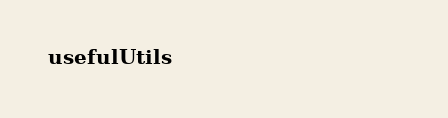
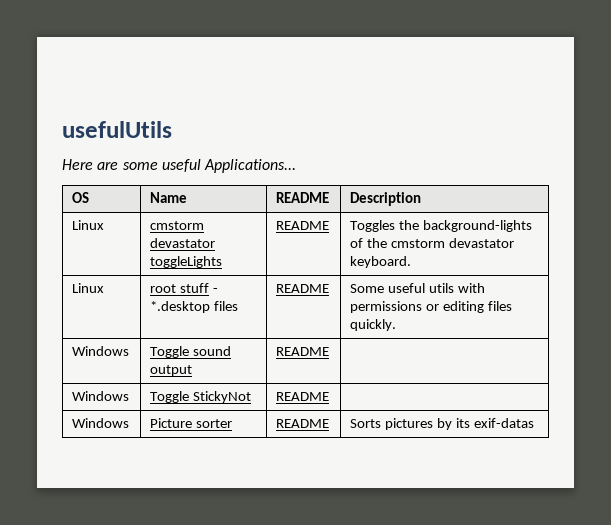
+ Here are some useful Applications...
+ OS | Name | README | Description
+ Linux | cmstorm devastator toggleLights | README | Toggles the background-lights of the cmstorm devastator keyboard.
+ Linux | root stuff - *.desktop files | README | Some useful utils with permissions or editing files quickly.
+ Windows | Toggle sound output | README |
+ Windows | Toggle StickyNot | README |
+ Windows | Picture sorter | README | Sorts pictures by its exif-datas

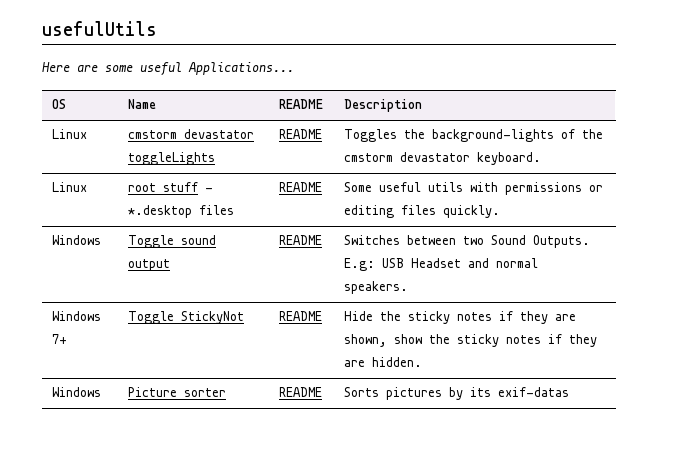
- Windows | Toggle sound output | README |
- Windows | Toggle StickyNot | README |
+ Windows | Toggle sound output | README | Switches between two Sound Outputs. E.g: USB Headset and normal speakers.
+ Windows 7+ | Toggle StickyNot | README | Hide the sticky notes if they are shown, show the sticky notes if they are hidden.

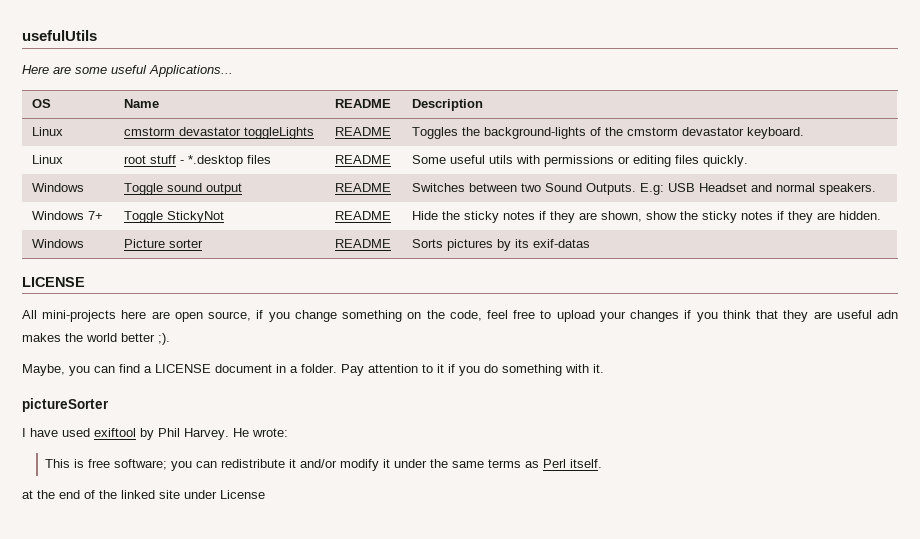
  Windows | Picture sorter | README | Sorts pictures by its exif-datas
+ LICENSE
+ All mini-projects here are open source, if you change something on the code, feel free to upload your changes if you think that they are useful adn makes the world better ;).
+ Maybe, you can find a LICENSE document in a folder. Pay attention to it if you do something with it.
+ pictureSorter
+ I have used exiftool by Phil Harvey. He wrote:
+ This is free software; you can redistribute it and/or modify it under the same terms as Perl itself.
+ at the end of the linked site under License

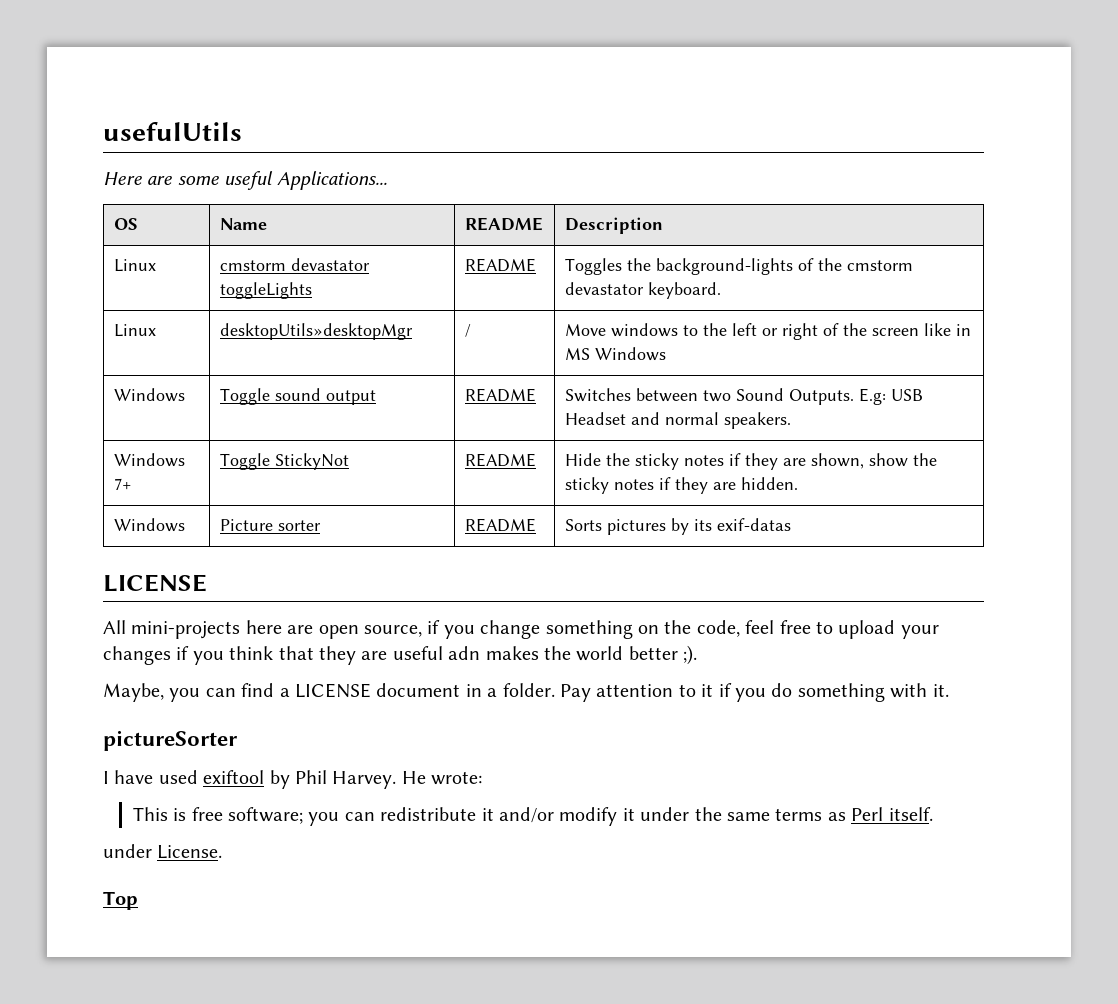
- Linux | root stuff - *.desktop files | README | Some useful utils with permissions or editing files quickly.
+ Linux | desktopUtils»desktopMgr | / | Move windows to the left or right of the screen like in MS Windows
- at the end of the linked site under License
+ under License.
+ Top

